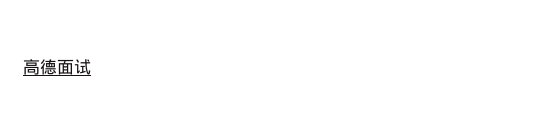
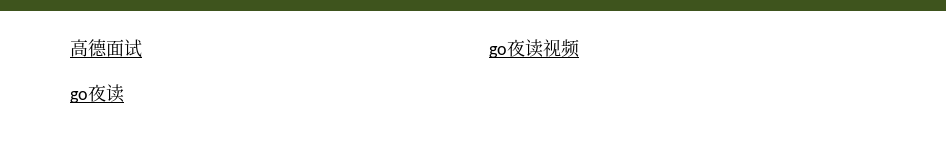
  高德面试
+ go夜读
+ go夜读视频

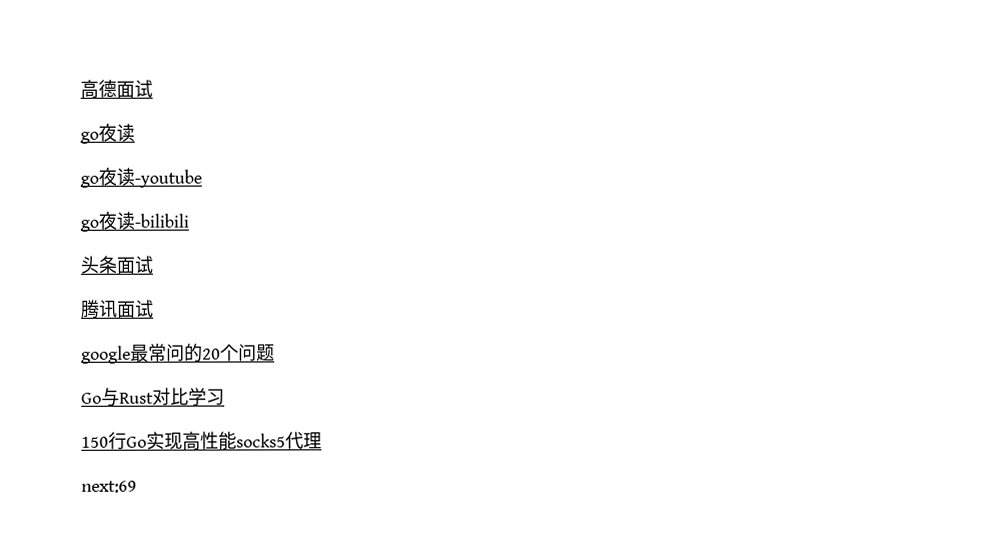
- go夜读视频
+ go夜读-youtube
+ go夜读-bilibili
+ 头条面试
+ 腾讯面试
+ google最常问的20个问题
+ Go与Rust对比学习
+ 150行Go实现高性能socks5代理
+ next:69

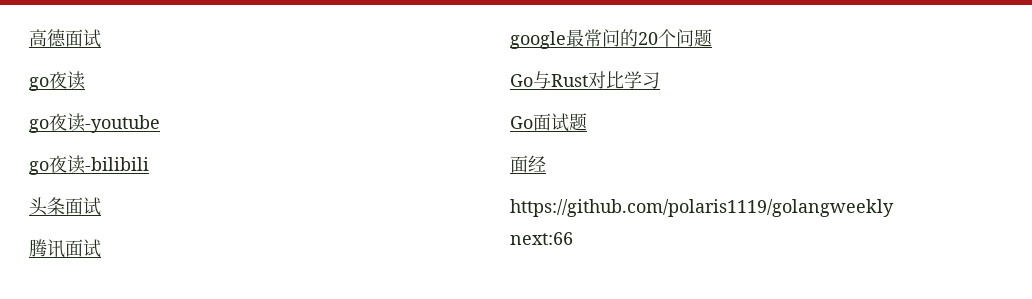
- 150行Go实现高性能socks5代理
- next:69
+ Go面试题
+ 面经
+ https://github.com/polaris1119/golangweekly next:66

